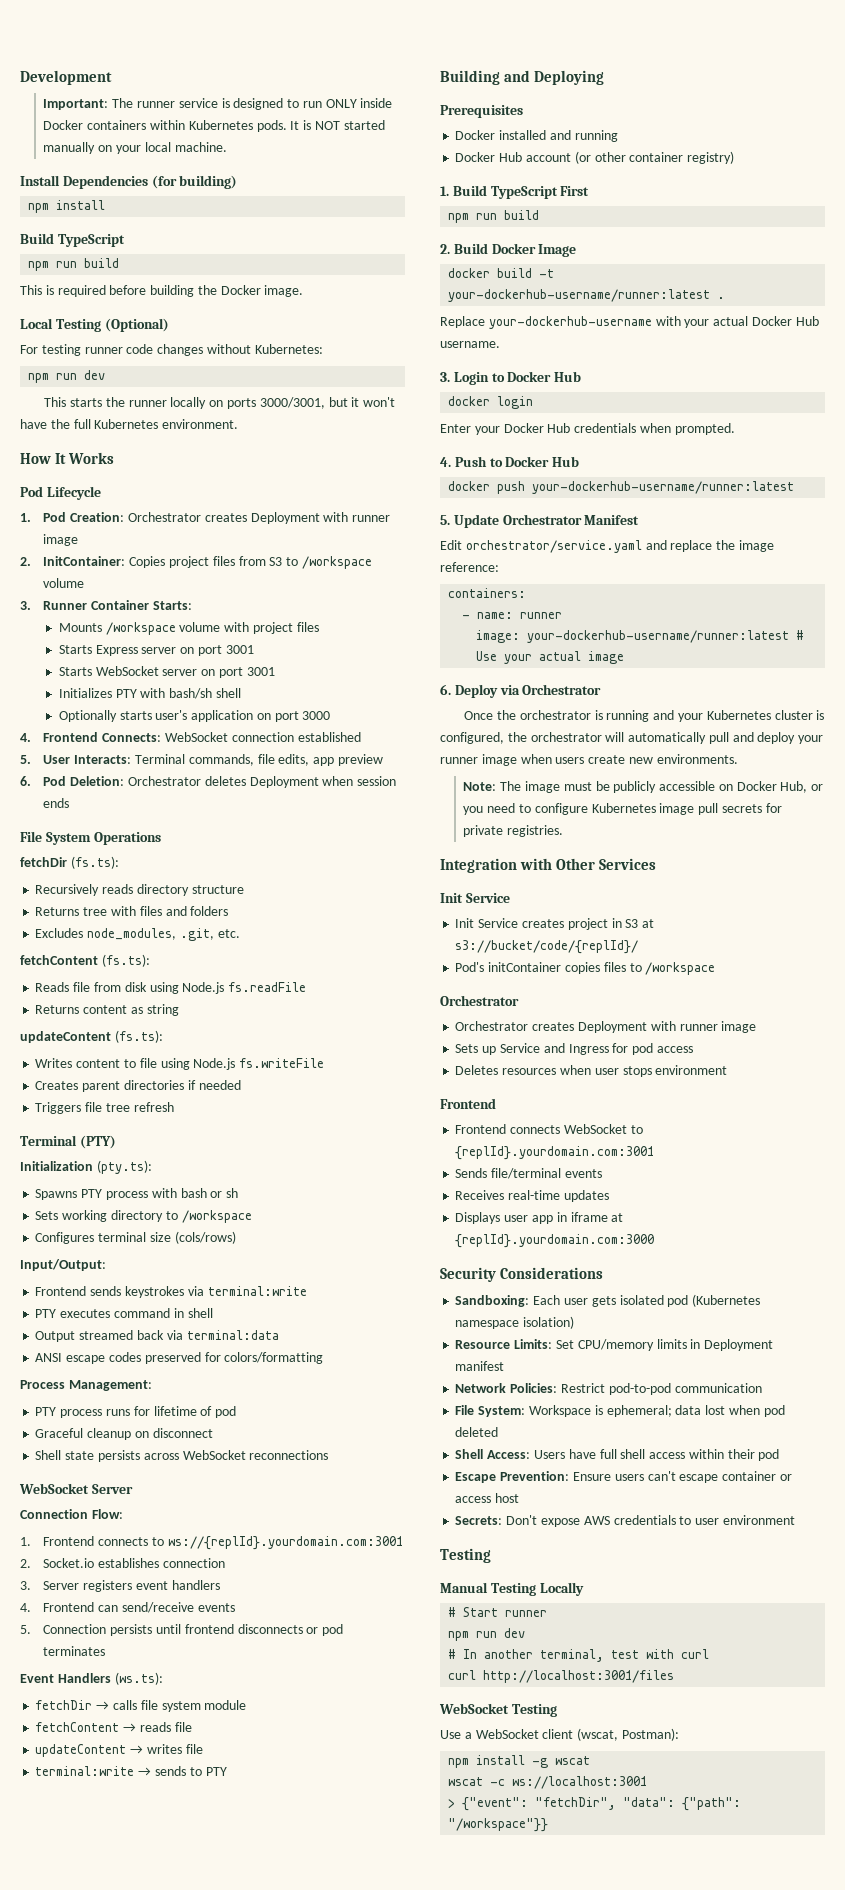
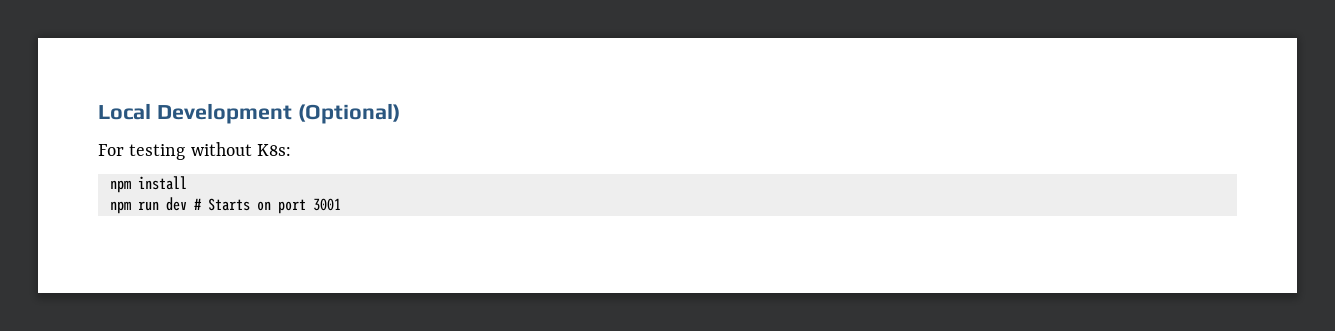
- Development
- Important: The runner service is designed to run ONLY inside Docker containers within Kubernetes pods. It is NOT started manually on your local machine.
- Install Dependencies (for building)
+ Local Development (Optional)
+ For testing without K8s:
  npm install
- Build TypeScript
- npm run build
- This is required before building the Docker image.
- Local Testing (Optional)
- For testing runner code changes without Kubernetes:
- npm run dev
- This starts the runner locally on ports 3000/3001, but it won't have the full Kubernetes environment.
- How It Works
- Pod Lifecycle
- 1. Pod Creation: Orchestrator creates Deployment with runner image
- 2. InitContainer: Copies project files from S3 to /workspace volume
- 3. Runner Container Starts:
- Mounts /workspace volume with project files
- Starts Express server on port 3001
- Starts WebSocket server on port 3001
- Initializes PTY with bash/sh shell
- Optionally starts user's application on port 3000
- 4. Frontend Connects: WebSocket connection established
- 5. User Interacts: Terminal commands, file edits, app preview
- 6. Pod Deletion: Orchestrator deletes Deployment when session ends
- File System Operations
- fetchDir (fs.ts):
- Recursively reads directory structure
- Returns tree with files and folders
- Excludes node_modules, .git, etc.
- fetchContent (fs.ts):
- Reads file from disk using Node.js fs.readFile
- Returns content as string
- updateContent (fs.ts):
- Writes content to file using Node.js fs.writeFile
- Creates parent directories if needed
- Triggers file tree refresh
- Terminal (PTY)
- Initialization (pty.ts):
- Spawns PTY process with bash or sh
- Sets working directory to /workspace
- Configures terminal size (cols/rows)
- Input/Output:
- Frontend sends keystrokes via terminal:write
- PTY executes command in shell
- Output streamed back via terminal:data
- ANSI escape codes preserved for colors/formatting
- Process Management:
- PTY process runs for lifetime of pod
- Graceful cleanup on disconnect
- Shell state persists across WebSocket reconnections
- WebSocket Server
- Connection Flow:
- 1. Frontend connects to ws://{replId}.yourdomain.com:3001
- 2. Socket.io establishes connection
- 3. Server registers event handlers
- 4. Frontend can send/receive events
- 5. Connection persists until frontend disconnects or pod terminates
- Event Handlers (ws.ts):
- fetchDir → calls file system module
- fetchContent → reads file
- updateContent → writes file
- terminal:write → sends to PTY
- Building and Deploying
- Prerequisites
- Docker installed and running
- Docker Hub account (or other container registry)
- 1. Build TypeScript First
- npm run build
- 2. Build Docker Image
- docker build -t your-dockerhub-username/runner:latest .
- Replace your-dockerhub-username with your actual Docker Hub username.
- 3. Login to Docker Hub
- docker login
- Enter your Docker Hub credentials when prompted.
- 4. Push to Docker Hub
- docker push your-dockerhub-username/runner:latest
- 5. Update Orchestrator Manifest
- Edit orchestrator/service.yaml and replace the image reference:
- containers:
- - name: runner
- image: your-dockerhub-username/runner:latest # Use your actual image
- 6. Deploy via Orchestrator
- Once the orchestrator is running and your Kubernetes cluster is configured, the orchestrator will automatically pull and deploy your runner image when users create new environments.
- Note: The image must be publicly accessible on Docker Hub, or you need to configure Kubernetes image pull secrets for private registries.
- Integration with Other Services
- Init Service
- Init Service creates project in S3 at s3://bucket/code/{replId}/
- Pod's initContainer copies files to /workspace
- Orchestrator
- Orchestrator creates Deployment with runner image
- Sets up Service and Ingress for pod access
- Deletes resources when user stops environment
- Frontend
- Frontend connects WebSocket to {replId}.yourdomain.com:3001
- Sends file/terminal events
- Receives real-time updates
- Displays user app in iframe at {replId}.yourdomain.com:3000
- Security Considerations
- Sandboxing: Each user gets isolated pod (Kubernetes namespace isolation)
- Resource Limits: Set CPU/memory limits in Deployment manifest
- Network Policies: Restrict pod-to-pod communication
- File System: Workspace is ephemeral; data lost when pod deleted
- Shell Access: Users have full shell access within their pod
- Escape Prevention: Ensure users can't escape container or access host
- Secrets: Don't expose AWS credentials to user environment
- Testing
- Manual Testing Locally
- # Start runner
- npm run dev
- # In another terminal, test with curl
- curl http://localhost:3001/files
- WebSocket Testing
- Use a WebSocket client (wscat, Postman):
- npm install -g wscat
- wscat -c ws://localhost:3001
- > {"event": "fetchDir", "data": {"path": "/workspace"}}
+ npm run dev # Starts on port 3001

